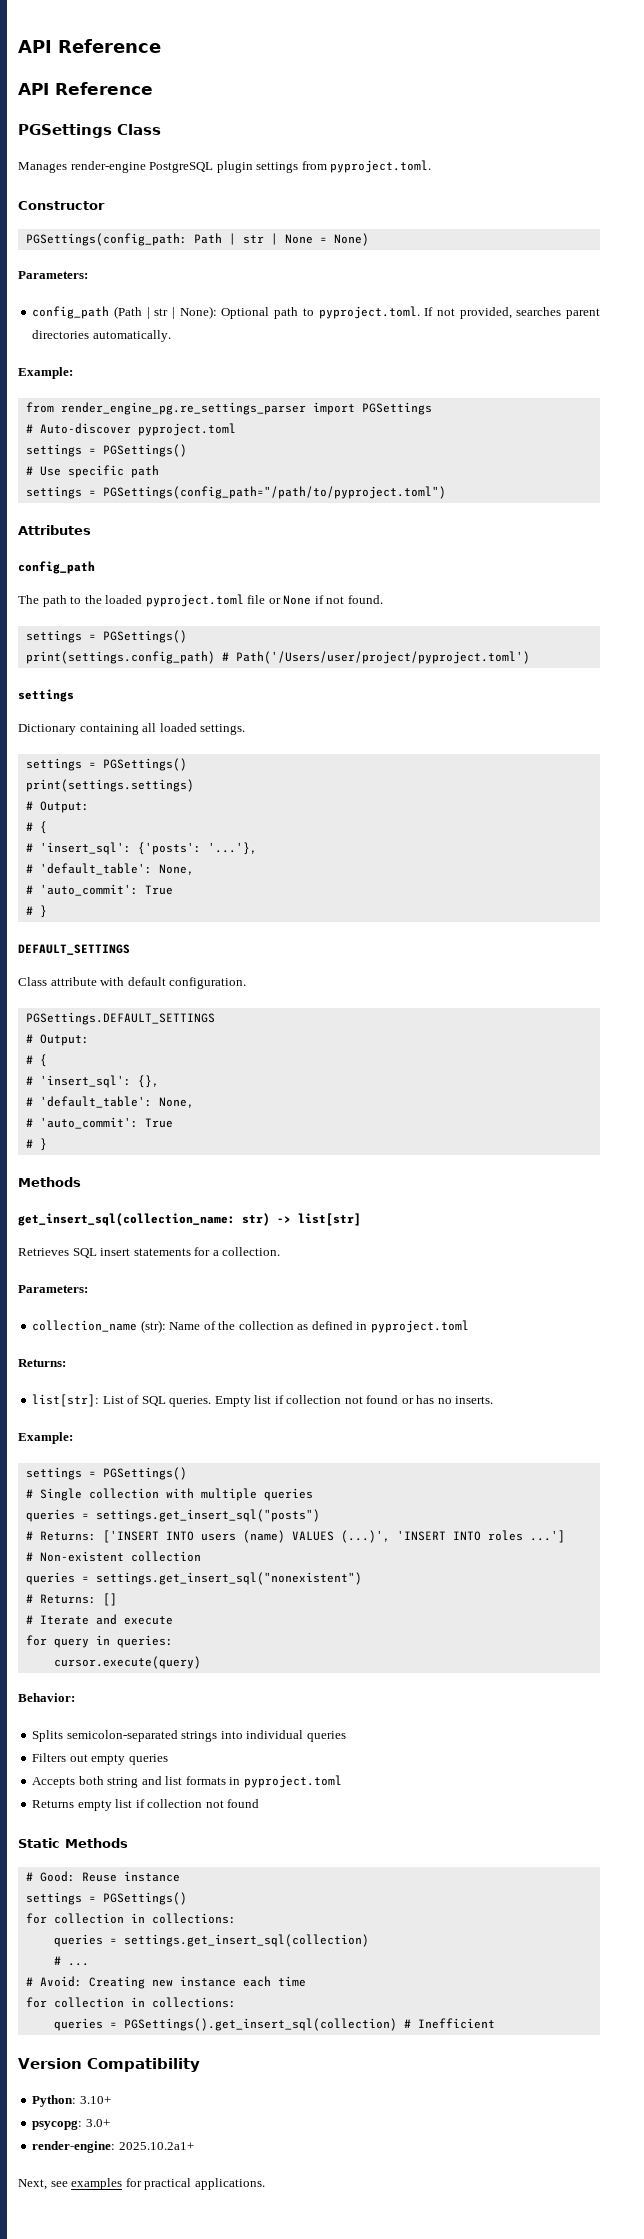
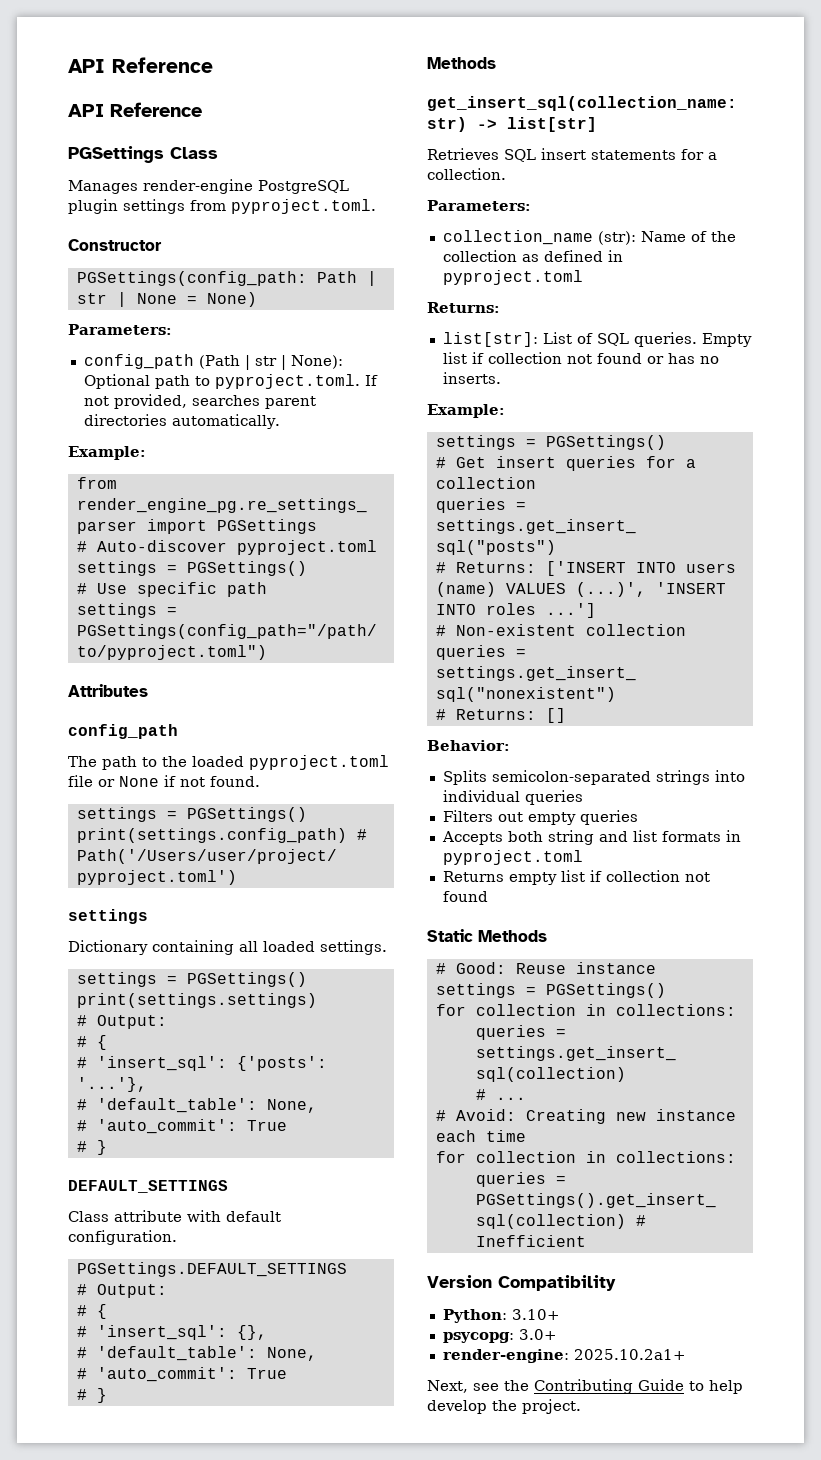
- # Single collection with multiple queries
+ # Get insert queries for a collection
- # Iterate and execute
- for query in queries:
- cursor.execute(query)
- Next, see examples for practical applications.
+ Next, see the Contributing Guide to help develop the project.

